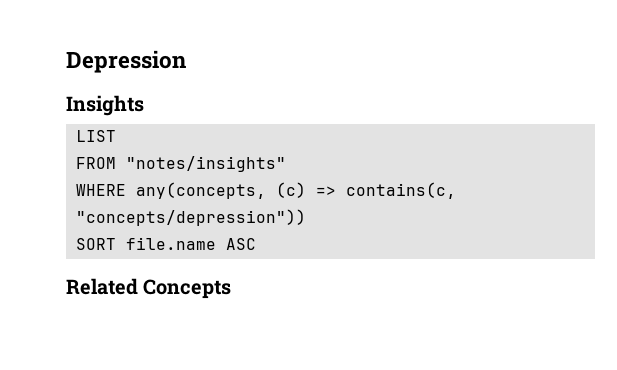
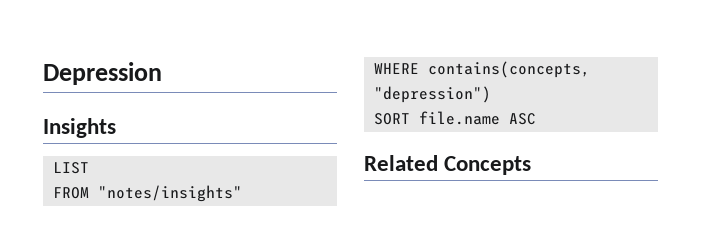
- WHERE any(concepts, (c) => contains(c, "concepts/depression"))
+ WHERE contains(concepts, "depression")

